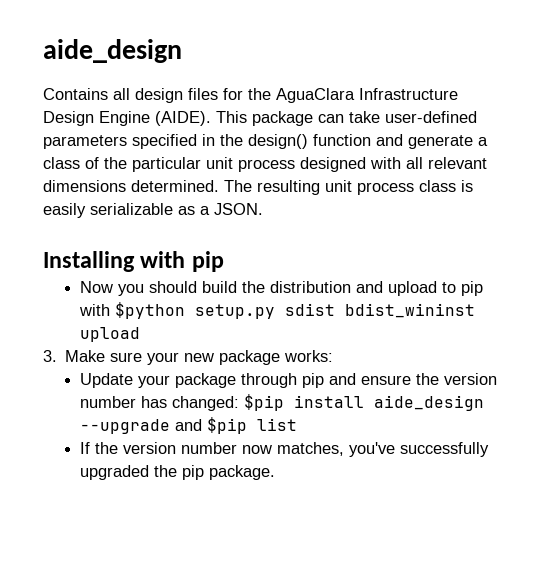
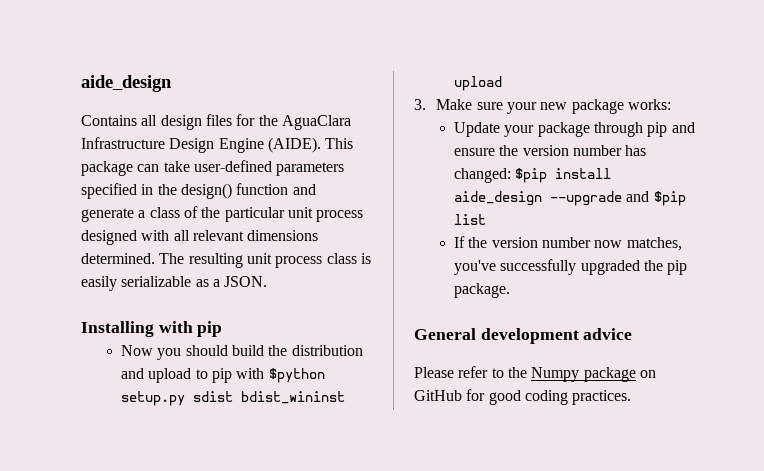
+ General development advice
+ Please refer to the Numpy package on GitHub for good coding practices.

